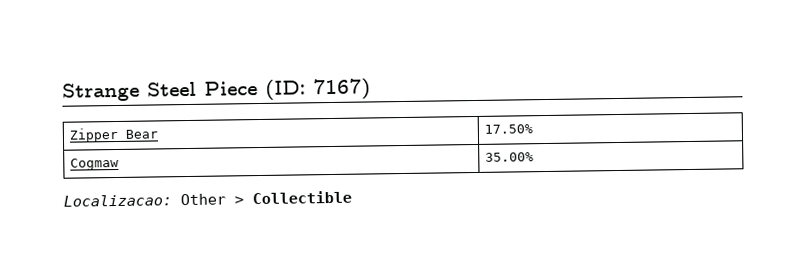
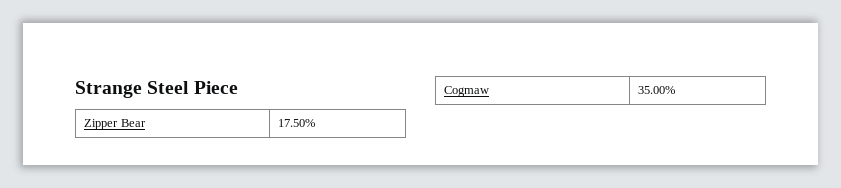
- Strange Steel Piece (ID: 7167)
+ Strange Steel Piece
- Localizacao: Other > Collectible

